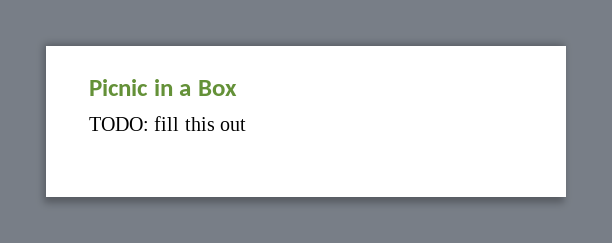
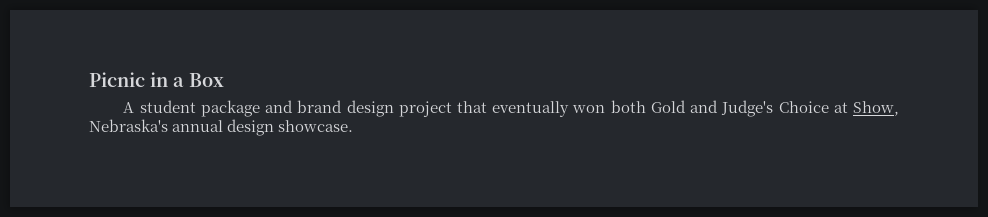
- TODO: fill this out
+ A student package and brand design project that eventually won both Gold and Judge's Choice at Show, Nebraska's annual design showcase.

